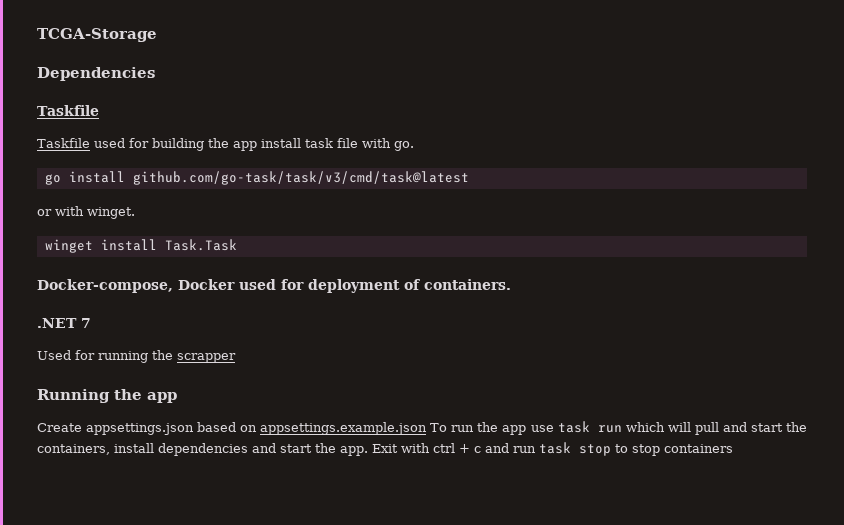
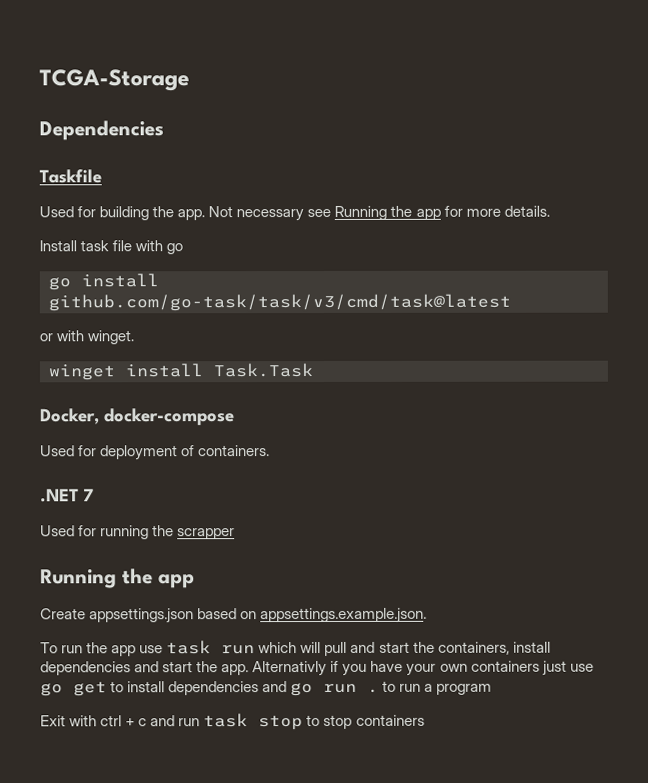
- Taskfile used for building the app install task file with go.
+ Used for building the app. Not necessary see Running the app for more details.
+ Install task file with go
- Docker-compose, Docker used for deployment of containers.
+ Docker, docker-compose
+ Used for deployment of containers.
- Create appsettings.json based on appsettings.example.json To run the app use task run which will pull and start the containers, install dependencies and start the app. Exit with ctrl + c and run task stop to stop containers
+ Create appsettings.json based on appsettings.example.json.
+ To run the app use task run which will pull and start the containers, install dependencies and start the app. Alternativly if you have your own containers just use go get to install dependencies and go run . to run a program
+ Exit with ctrl + c and run task stop to stop containers

